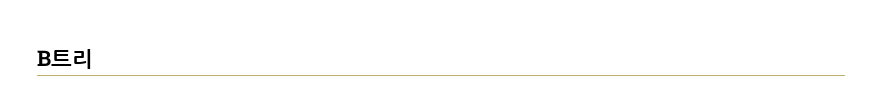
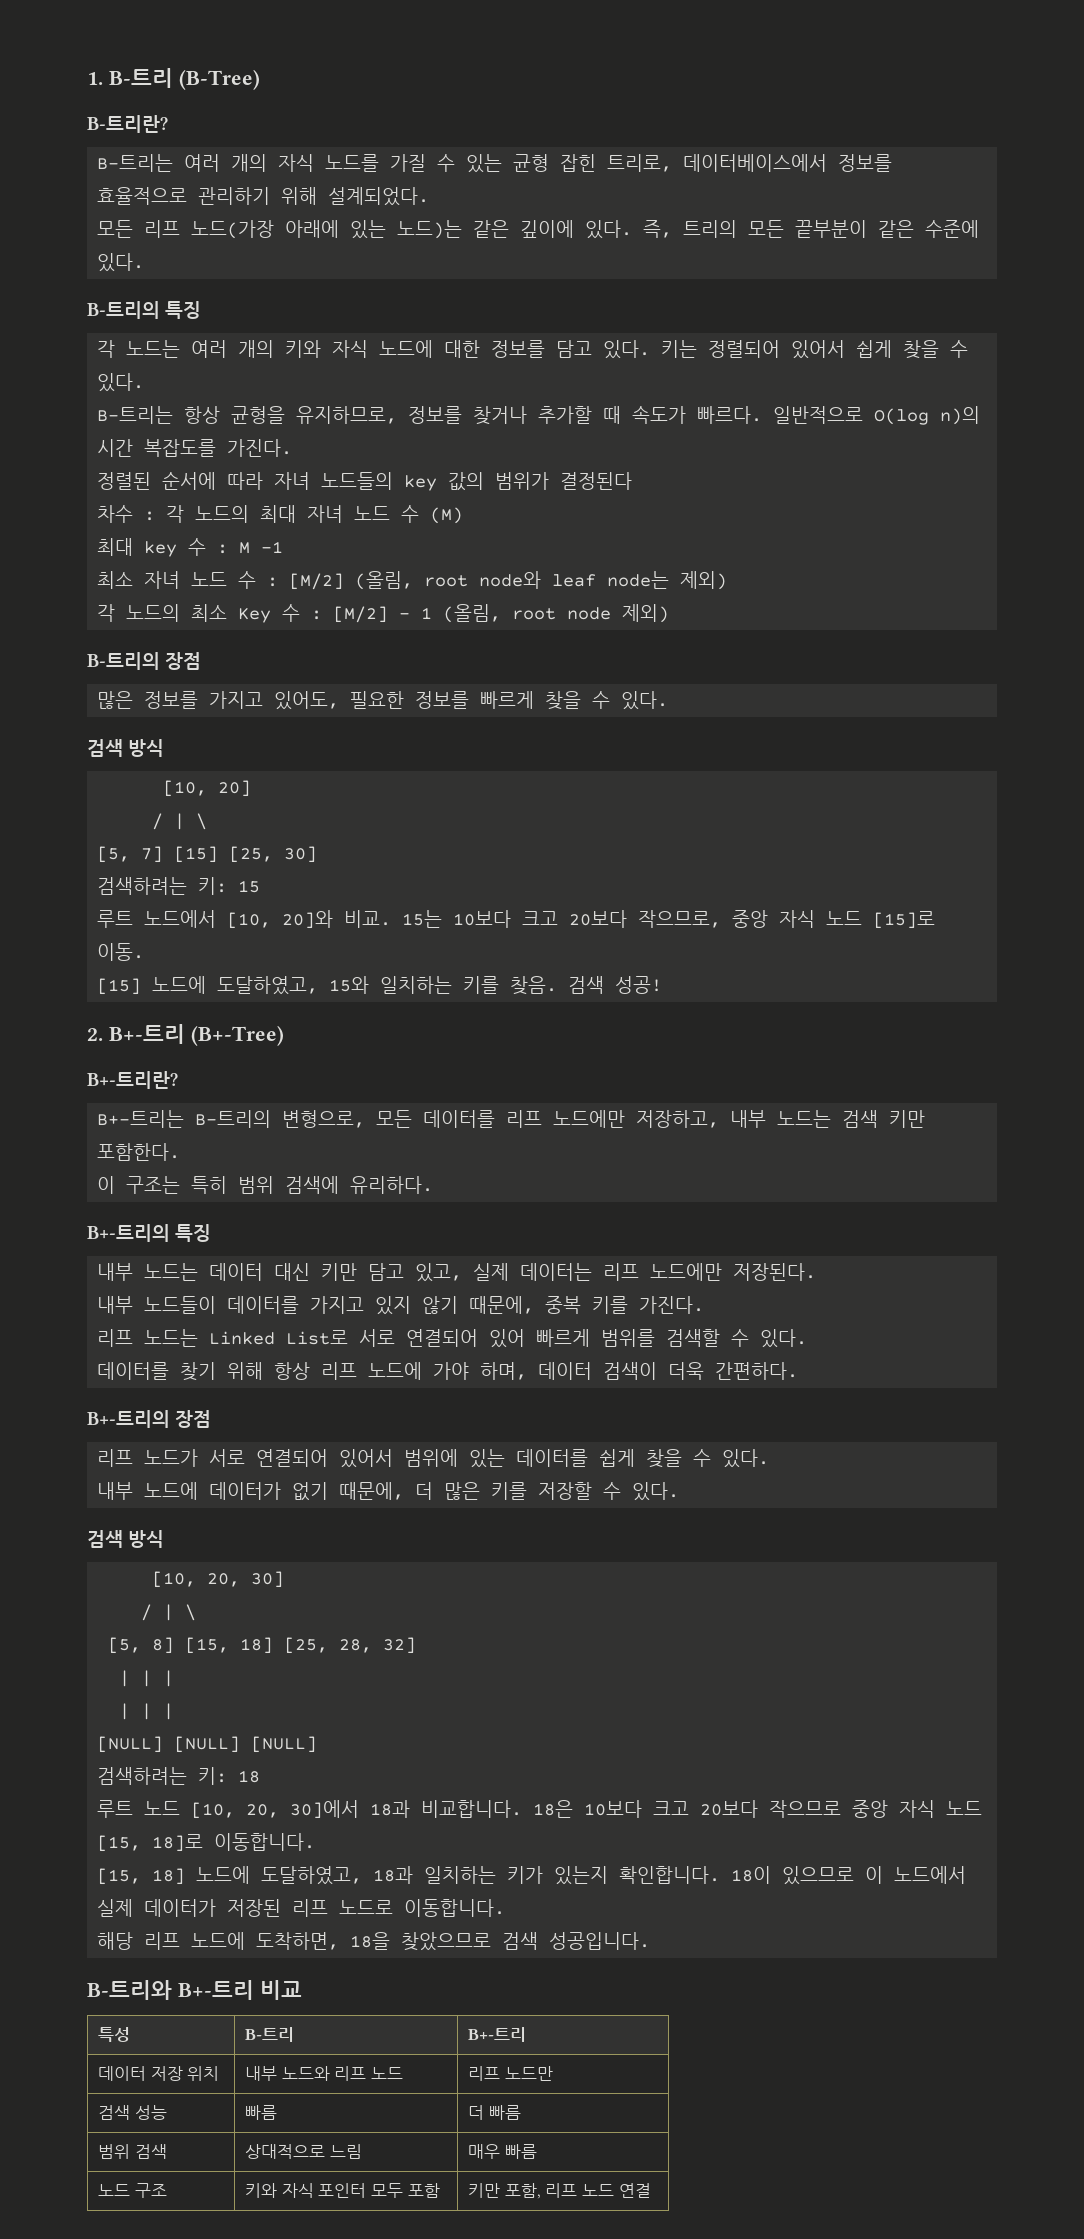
- B트리
+ 1. B-트리 (B-Tree)
+ B-트리란?
+ B-트리는 여러 개의 자식 노드를 가질 수 있는 균형 잡힌 트리로, 데이터베이스에서 정보를 효율적으로 관리하기 위해 설계되었다.
+ 모든 리프 노드(가장 아래에 있는 노드)는 같은 깊이에 있다. 즉, 트리의 모든 끝부분이 같은 수준에 있다.
+ B-트리의 특징
+ 각 노드는 여러 개의 키와 자식 노드에 대한 정보를 담고 있다. 키는 정렬되어 있어서 쉽게 찾을 수 있다.
+ B-트리는 항상 균형을 유지하므로, 정보를 찾거나 추가할 때 속도가 빠르다. 일반적으로 O(log n)의 시간 복잡도를 가진다.
+ 정렬된 순서에 따라 자녀 노드들의 key 값의 범위가 결정된다
+ 차수 : 각 노드의 최대 자녀 노드 수 (M)
+ 최대 key 수 : M -1
+ 최소 자녀 노드 수 : [M/2] (올림, root node와 leaf node는 제외)
+ 각 노드의 최소 Key 수 : [M/2] - 1 (올림, root node 제외)
+ B-트리의 장점
+ 많은 정보를 가지고 있어도, 필요한 정보를 빠르게 찾을 수 있다.
+ 검색 방식
+ [10, 20]
+ / | \
+ [5, 7] [15] [25, 30]
+ 검색하려는 키: 15
+ 루트 노드에서 [10, 20]와 비교. 15는 10보다 크고 20보다 작으므로, 중앙 자식 노드 [15]로 이동.
+ [15] 노드에 도달하였고, 15와 일치하는 키를 찾음. 검색 성공!
+ 2. B+-트리 (B+-Tree)
+ B+-트리란?
+ B+-트리는 B-트리의 변형으로, 모든 데이터를 리프 노드에만 저장하고, 내부 노드는 검색 키만 포함한다.
+ 이 구조는 특히 범위 검색에 유리하다.
+ B+-트리의 특징
+ 내부 노드는 데이터 대신 키만 담고 있고, 실제 데이터는 리프 노드에만 저장된다.
+ 내부 노드들이 데이터를 가지고 있지 않기 때문에, 중복 키를 가진다.
+ 리프 노드는 Linked List로 서로 연결되어 있어 빠르게 범위를 검색할 수 있다.
+ 데이터를 찾기 위해 항상 리프 노드에 가야 하며, 데이터 검색이 더욱 간편하다.
+ B+-트리의 장점
+ 리프 노드가 서로 연결되어 있어서 범위에 있는 데이터를 쉽게 찾을 수 있다.
+ 내부 노드에 데이터가 없기 때문에, 더 많은 키를 저장할 수 있다.
+ 검색 방식
+ [10, 20, 30]
+ / | \
+ [5, 8] [15, 18] [25, 28, 32]
+ | | |
+ | | |
+ [NULL] [NULL] [NULL]
+ 검색하려는 키: 18
+ 루트 노드 [10, 20, 30]에서 18과 비교합니다. 18은 10보다 크고 20보다 작으므로 중앙 자식 노드 [15, 18]로 이동합니다.
+ [15, 18] 노드에 도달하였고, 18과 일치하는 키가 있는지 확인합니다. 18이 있으므로 이 노드에서 실제 데이터가 저장된 리프 노드로 이동합니다.
+ 해당 리프 노드에 도착하면, 18을 찾았으므로 검색 성공입니다.
+ B-트리와 B+-트리 비교
+ 특성 | B-트리 | B+-트리
+ 데이터 저장 위치 | 내부 노드와 리프 노드 | 리프 노드만
+ 검색 성능 | 빠름 | 더 빠름
+ 범위 검색 | 상대적으로 느림 | 매우 빠름
+ 노드 구조 | 키와 자식 포인터 모두 포함 | 키만 포함, 리프 노드 연결

